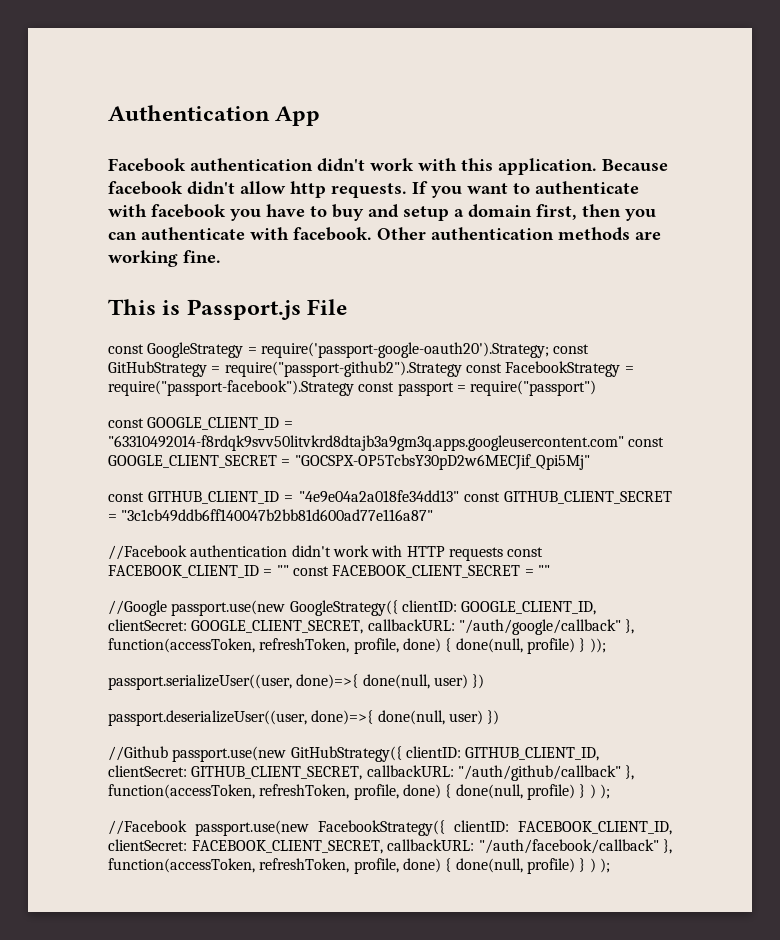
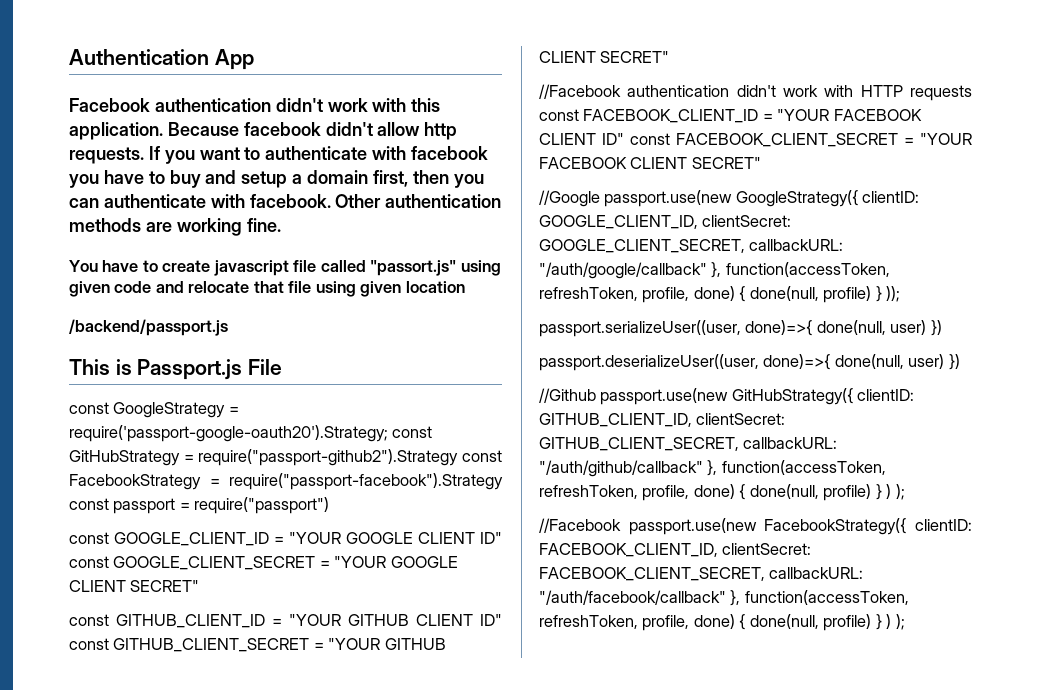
+ You have to create javascript file called "passort.js" using given code and relocate that file using given location
+ /backend/passport.js
- const GOOGLE_CLIENT_ID = "63310492014-f8rdqk9svv50litvkrd8dtajb3a9gm3q.apps.googleusercontent.com" const GOOGLE_CLIENT_SECRET = "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"
- const GITHUB_CLIENT_ID = "4e9e04a2a018fe34dd13" const GITHUB_CLIENT_SECRET = "3c1cb49ddb6ff140047b2bb81d600ad77e116a87"
+ const GOOGLE_CLIENT_ID = "YOUR GOOGLE CLIENT ID" const GOOGLE_CLIENT_SECRET = "YOUR GOOGLE CLIENT SECRET"
+ const GITHUB_CLIENT_ID = "YOUR GITHUB CLIENT ID" const GITHUB_CLIENT_SECRET = "YOUR GITHUB CLIENT SECRET"
- //Facebook authentication didn't work with HTTP requests const FACEBOOK_CLIENT_ID = "" const FACEBOOK_CLIENT_SECRET = ""
+ //Facebook authentication didn't work with HTTP requests const FACEBOOK_CLIENT_ID = "YOUR FACEBOOK CLIENT ID" const FACEBOOK_CLIENT_SECRET = "YOUR FACEBOOK CLIENT SECRET"

